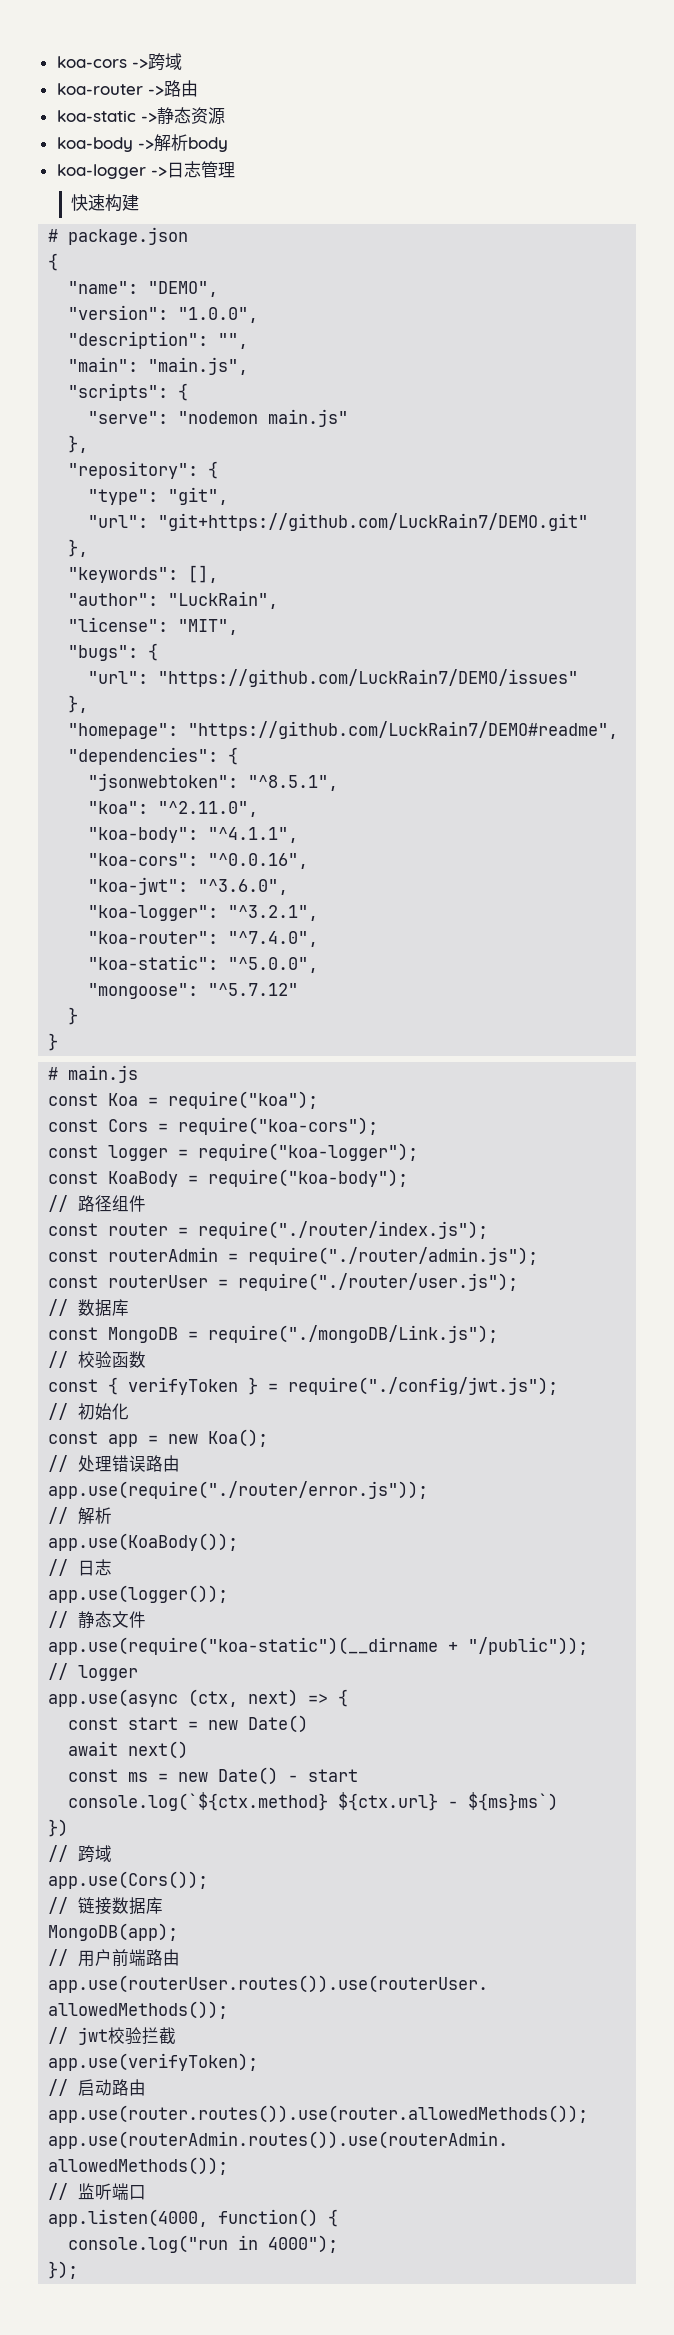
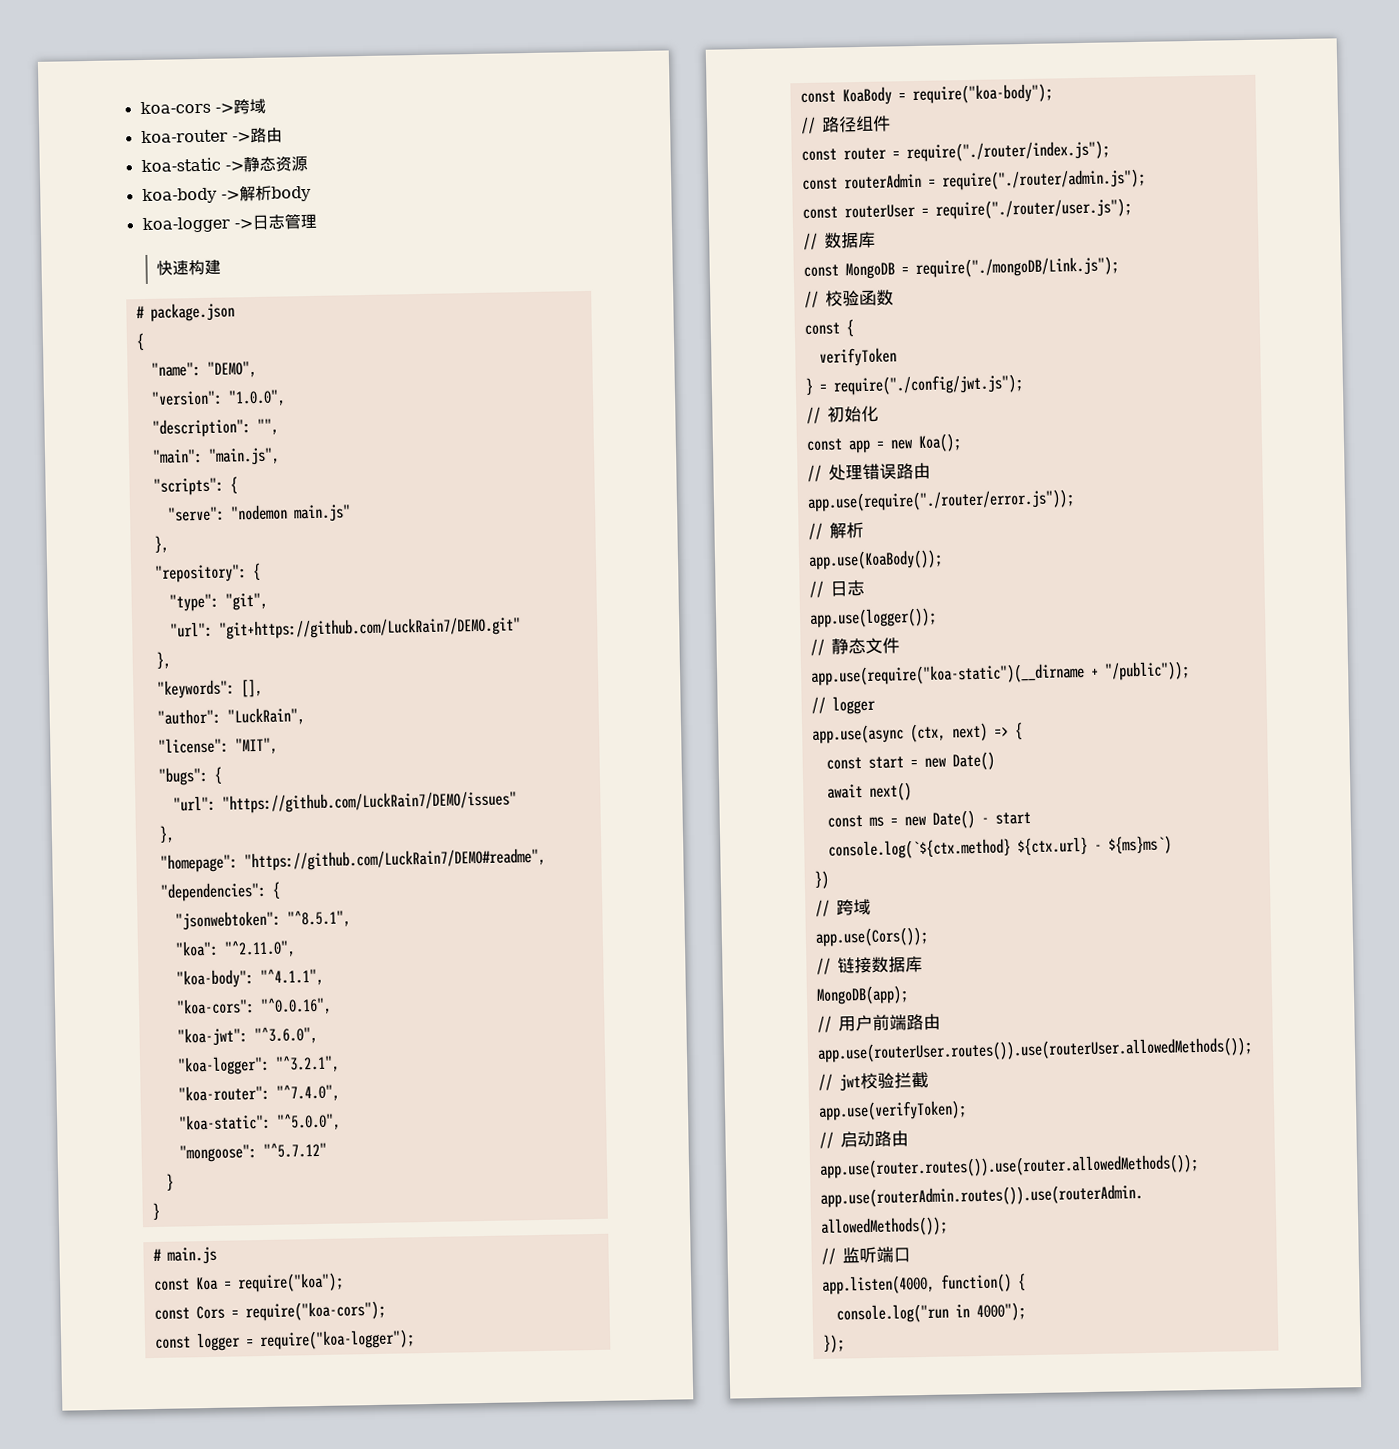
- const { verifyToken } = require("./config/jwt.js");
+ const {
+ verifyToken
+ } = require("./config/jwt.js");

